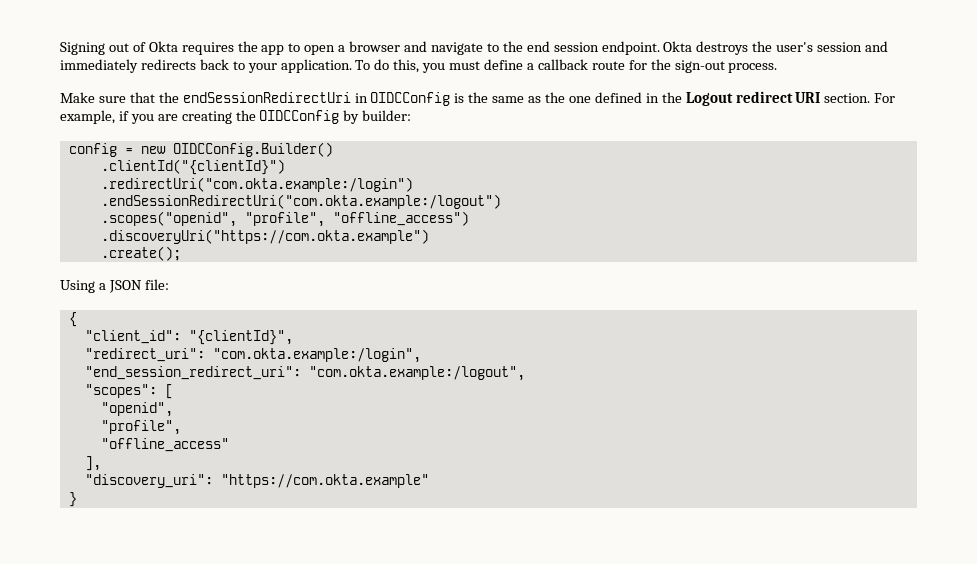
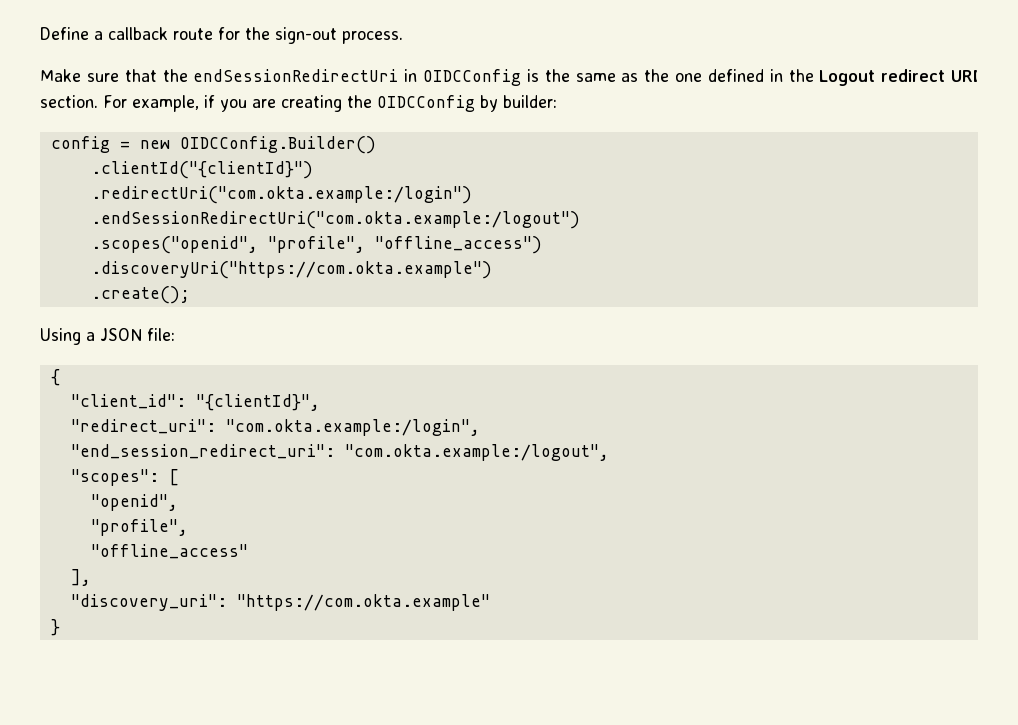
- Signing out of Okta requires the app to open a browser and navigate to the end session endpoint. Okta destroys the user's session and immediately redirects back to your application. To do this, you must define a callback route for the sign-out process.
+ Define a callback route for the sign-out process.

